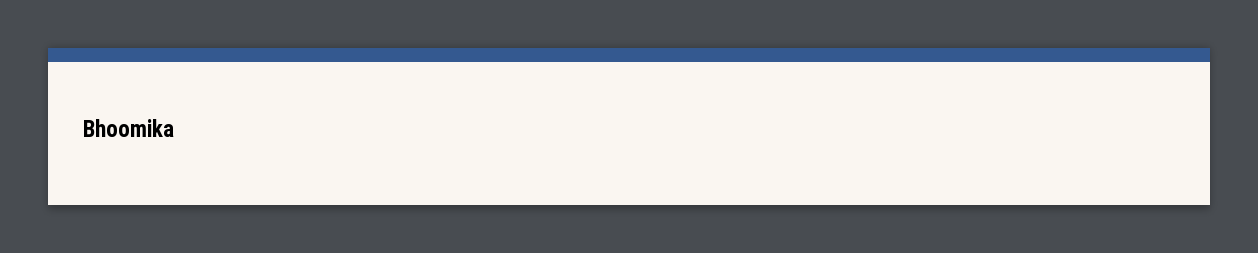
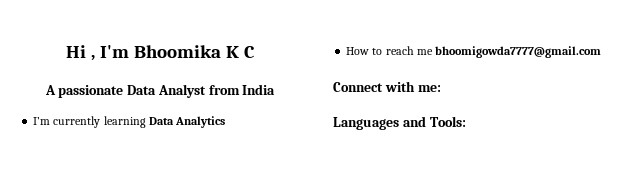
- Bhoomika
+ Hi , I'm Bhoomika K C
+ A passionate Data Analyst from India
+ I’m currently learning Data Analytics
+ How to reach me bhoomigowda7777@gmail.com
+ Connect with me:
+ Languages and Tools:

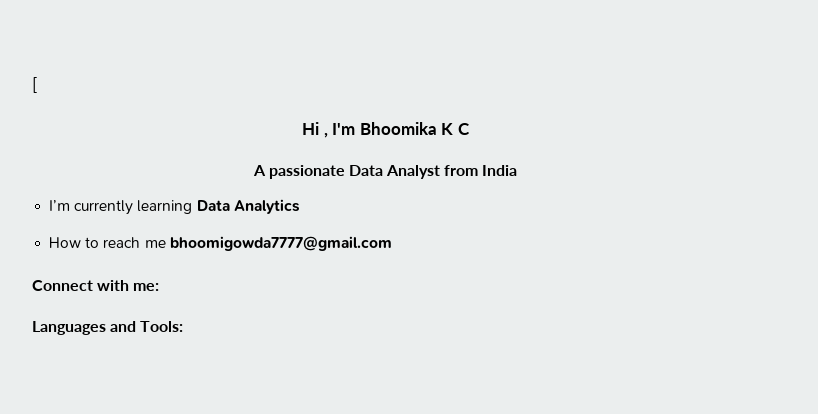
+ [

